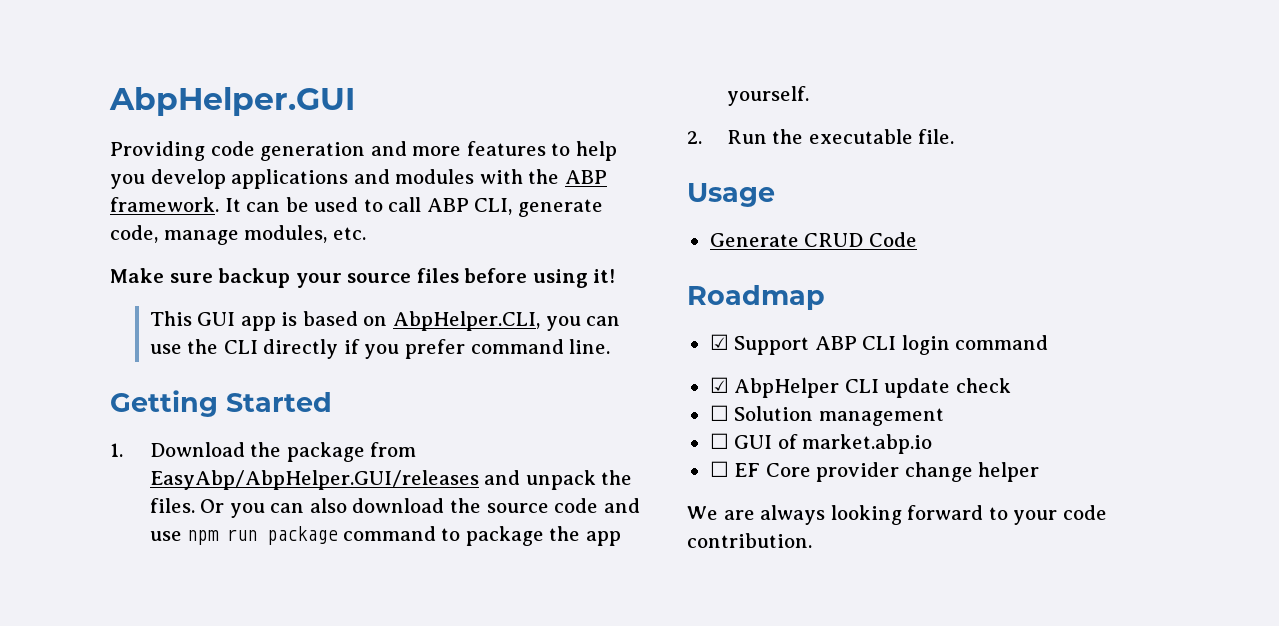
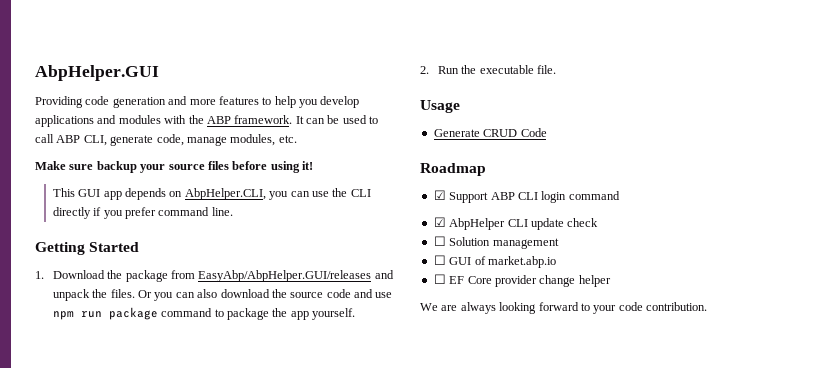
- This GUI app is based on AbpHelper.CLI, you can use the CLI directly if you prefer command line.
+ This GUI app depends on AbpHelper.CLI, you can use the CLI directly if you prefer command line.

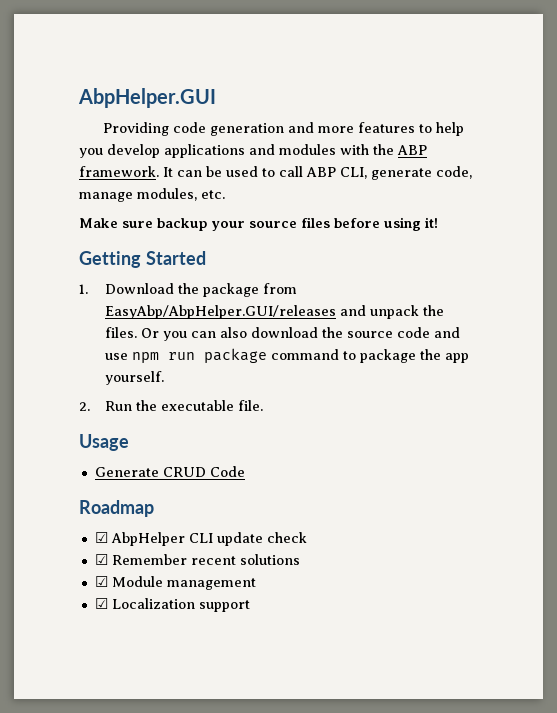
- This GUI app depends on AbpHelper.CLI, you can use the CLI directly if you prefer command line.
- ☑ Support ABP CLI login command
- ☐ Solution management
- ☐ GUI of market.abp.io
- ☐ EF Core provider change helper
- We are always looking forward to your code contribution.
+ ☑ Remember recent solutions
+ ☑ Module management
+ ☑ Localization support

